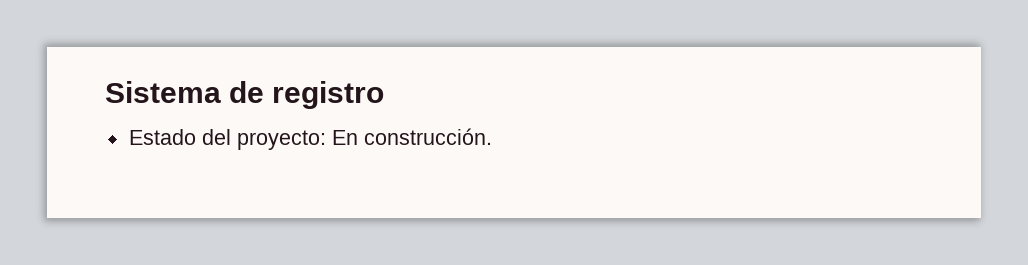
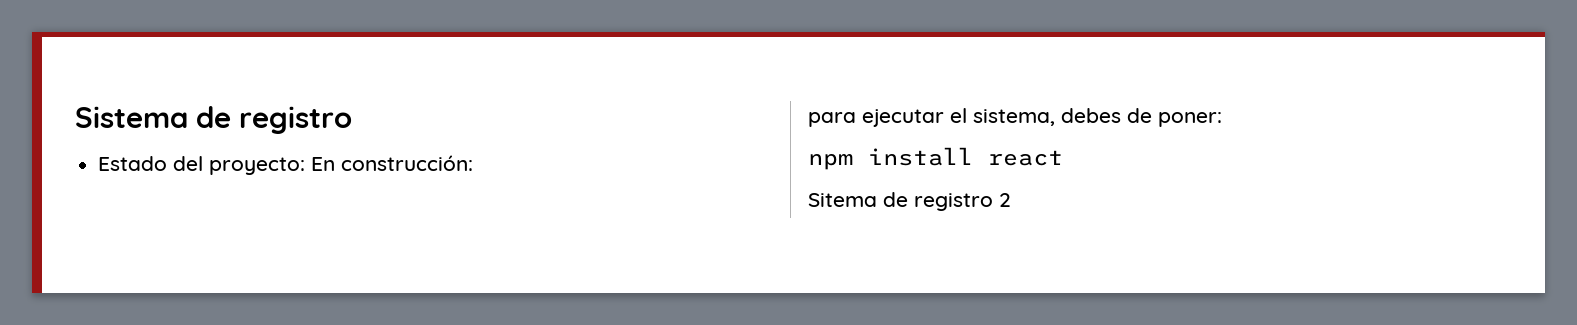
- Estado del proyecto: En construcción.
+ Estado del proyecto: En construcción:
+ para ejecutar el sistema, debes de poner:
+ npm install react
+ Sitema de registro 2

